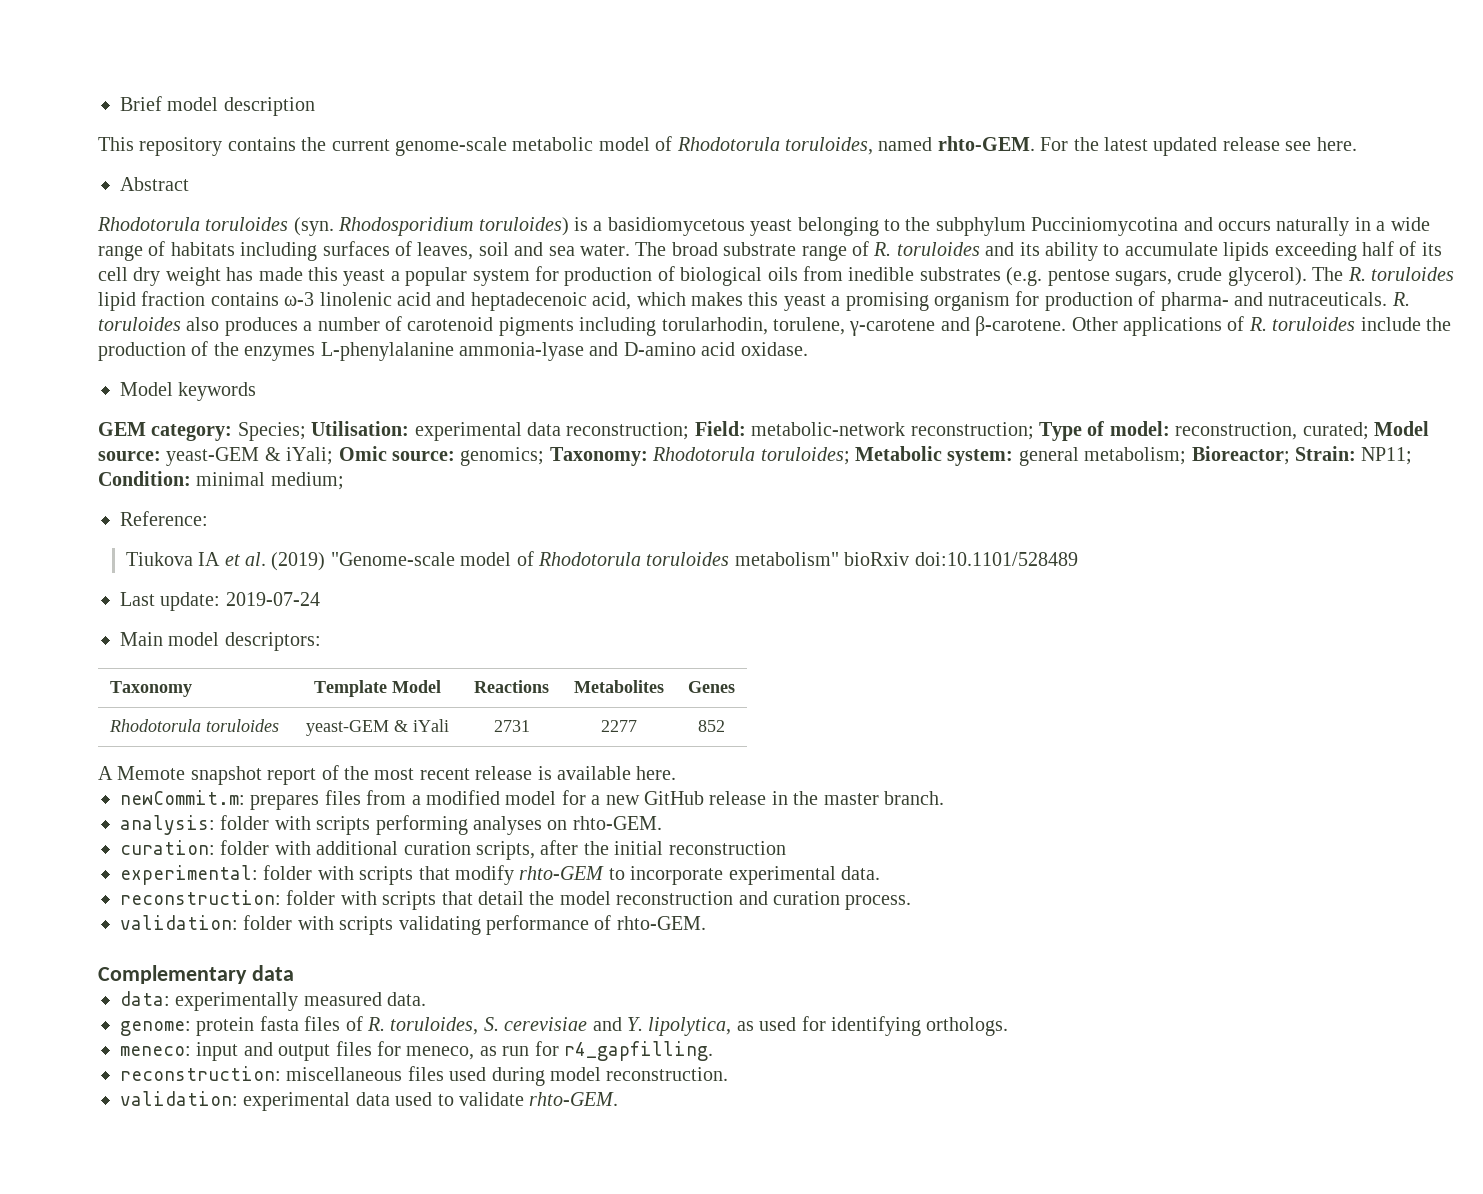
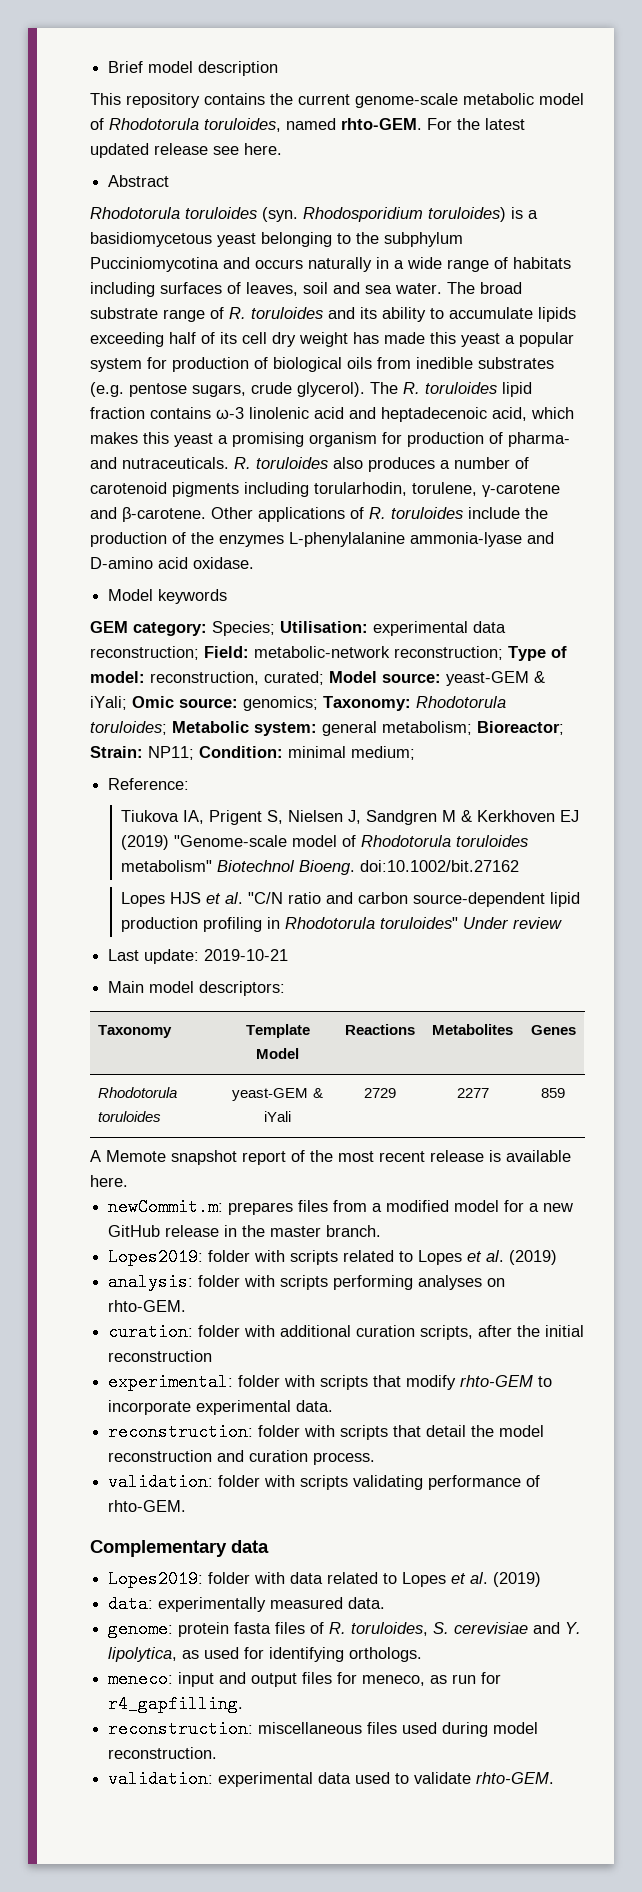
- Tiukova IA et al. (2019) "Genome-scale model of Rhodotorula toruloides metabolism" bioRxiv doi:10.1101/528489
+ Tiukova IA, Prigent S, Nielsen J, Sandgren M & Kerkhoven EJ (2019) "Genome-scale model of Rhodotorula toruloides metabolism" Biotechnol Bioeng. doi:10.1002/bit.27162
+ Lopes HJS et al. "C/N ratio and carbon source-dependent lipid production profiling in Rhodotorula toruloides" Under review
- Last update: 2019-07-24
+ Last update: 2019-10-21
- Rhodotorula toruloides | yeast-GEM & iYali | 2731 | 2277 | 852
+ Rhodotorula toruloides | yeast-GEM & iYali | 2729 | 2277 | 859
+ Lopes2019: folder with scripts related to Lopes et al. (2019)
+ Lopes2019: folder with data related to Lopes et al. (2019)

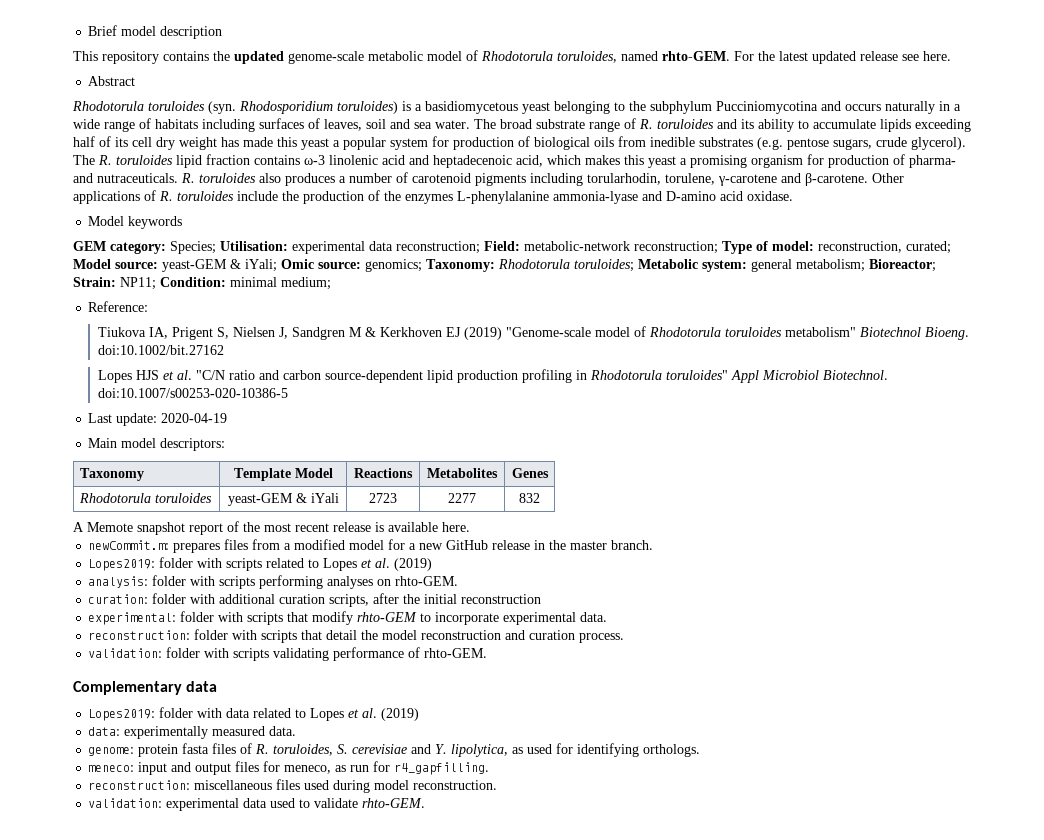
- This repository contains the current genome-scale metabolic model of Rhodotorula toruloides, named rhto-GEM.
+ This repository contains the updated genome-scale metabolic model of Rhodotorula toruloides, named rhto-GEM.
- Lopes HJS et al. "C/N ratio and carbon source-dependent lipid production profiling in Rhodotorula toruloides" Under review
+ Lopes HJS et al. "C/N ratio and carbon source-dependent lipid production profiling in Rhodotorula toruloides" Appl Microbiol Biotechnol. doi:10.1007/s00253-020-10386-5
- Last update: 2019-10-21
+ Last update: 2020-04-19
- Rhodotorula toruloides | yeast-GEM & iYali | 2729 | 2277 | 859
+ Rhodotorula toruloides | yeast-GEM & iYali | 2723 | 2277 | 832

